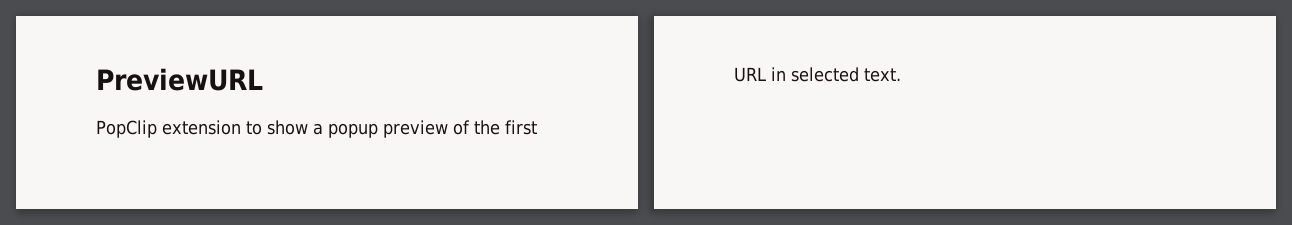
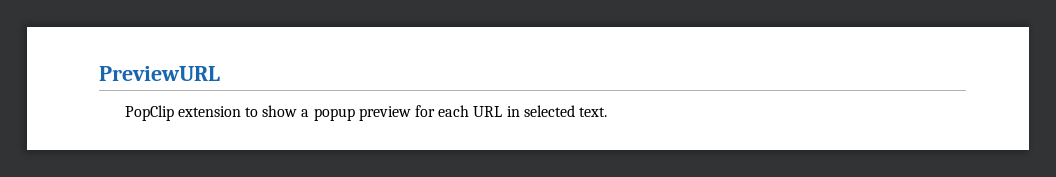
- PopClip extension to show a popup preview of the first URL in selected text.
+ PopClip extension to show a popup preview for each URL in selected text.

